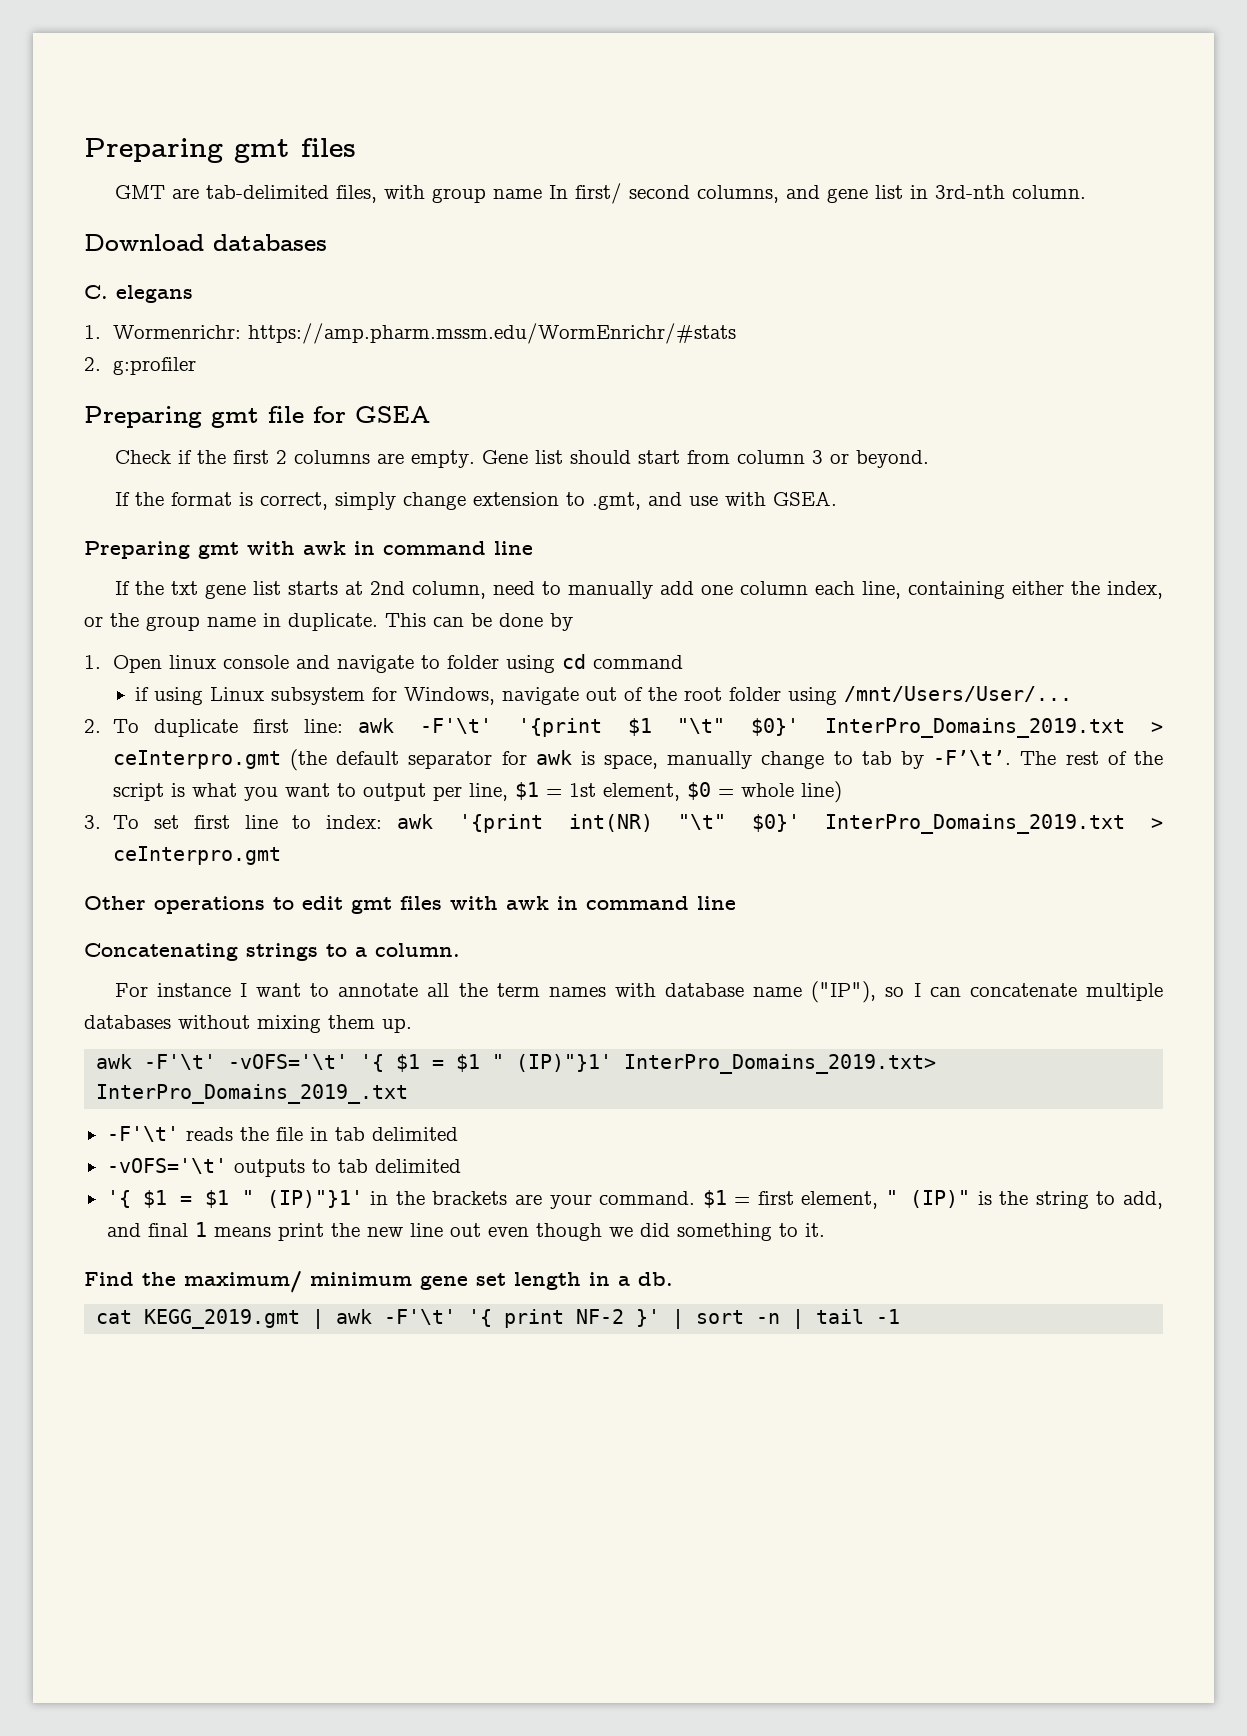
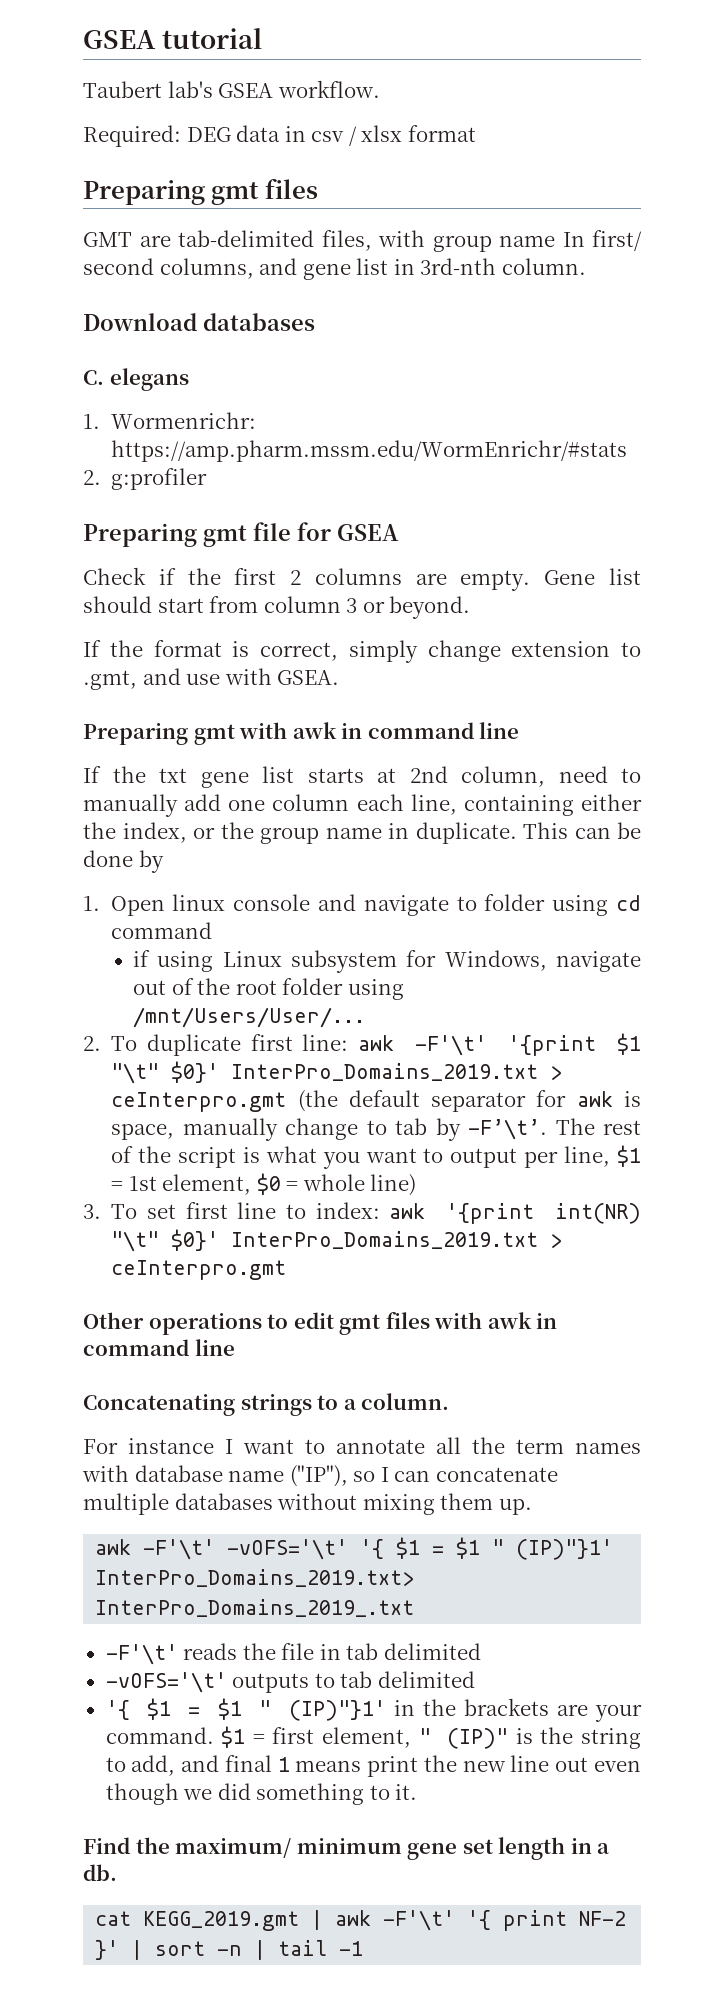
+ GSEA tutorial
+ Taubert lab's GSEA workflow.
+ Required: DEG data in csv / xlsx format

